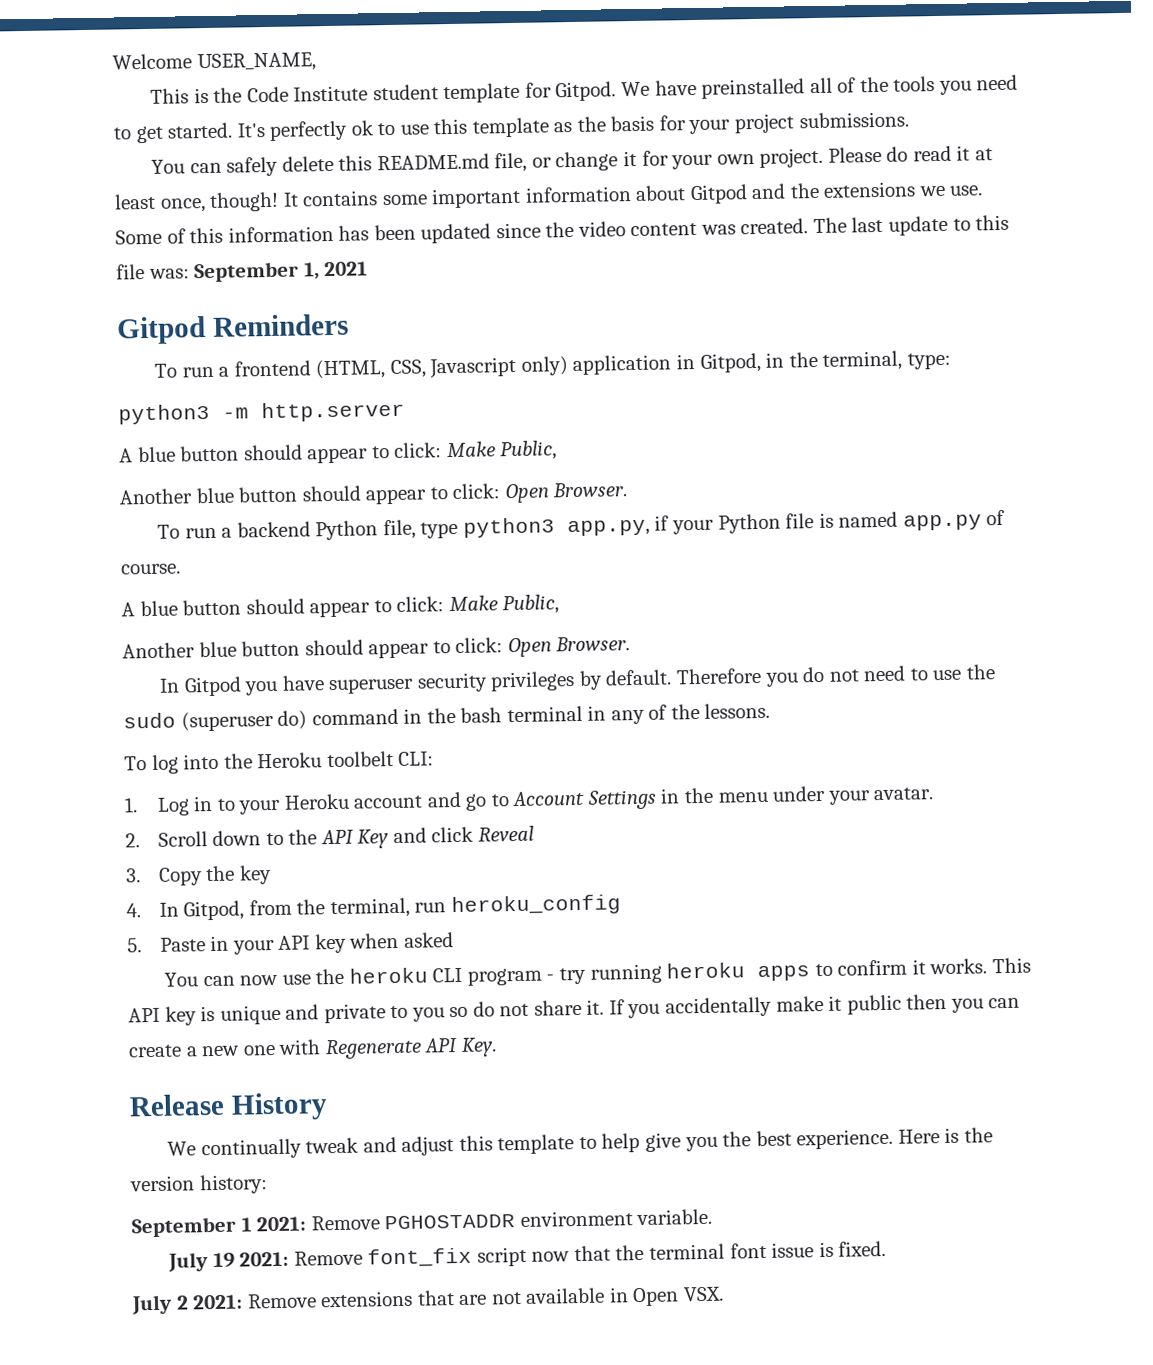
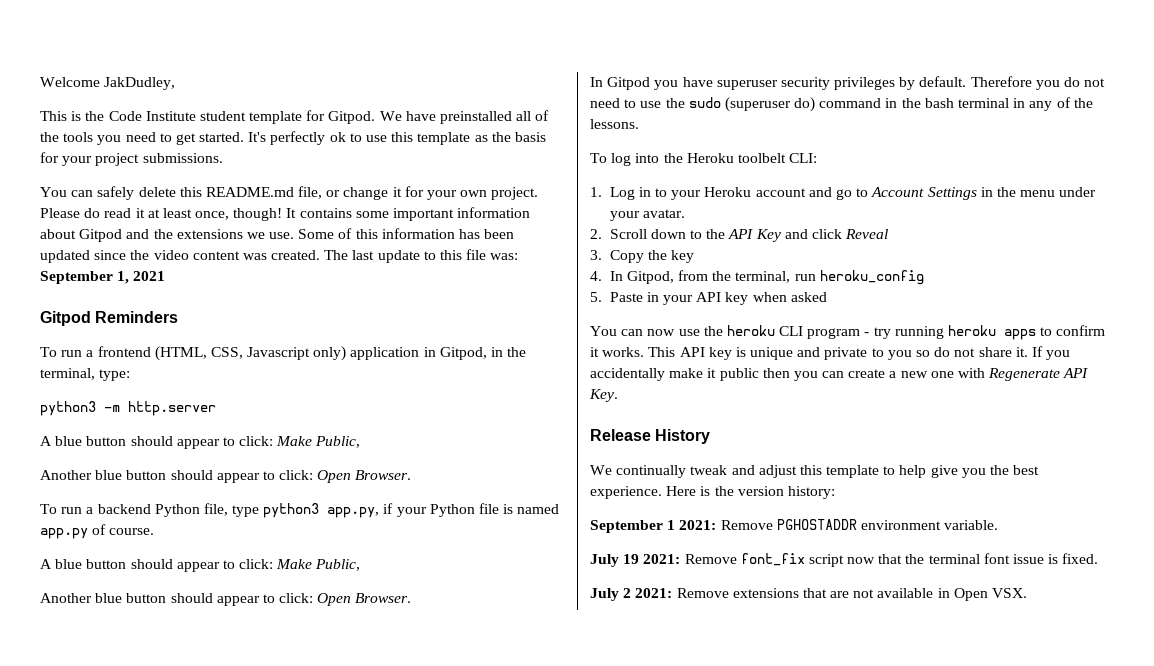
- Welcome USER_NAME,
+ Welcome JakDudley,

